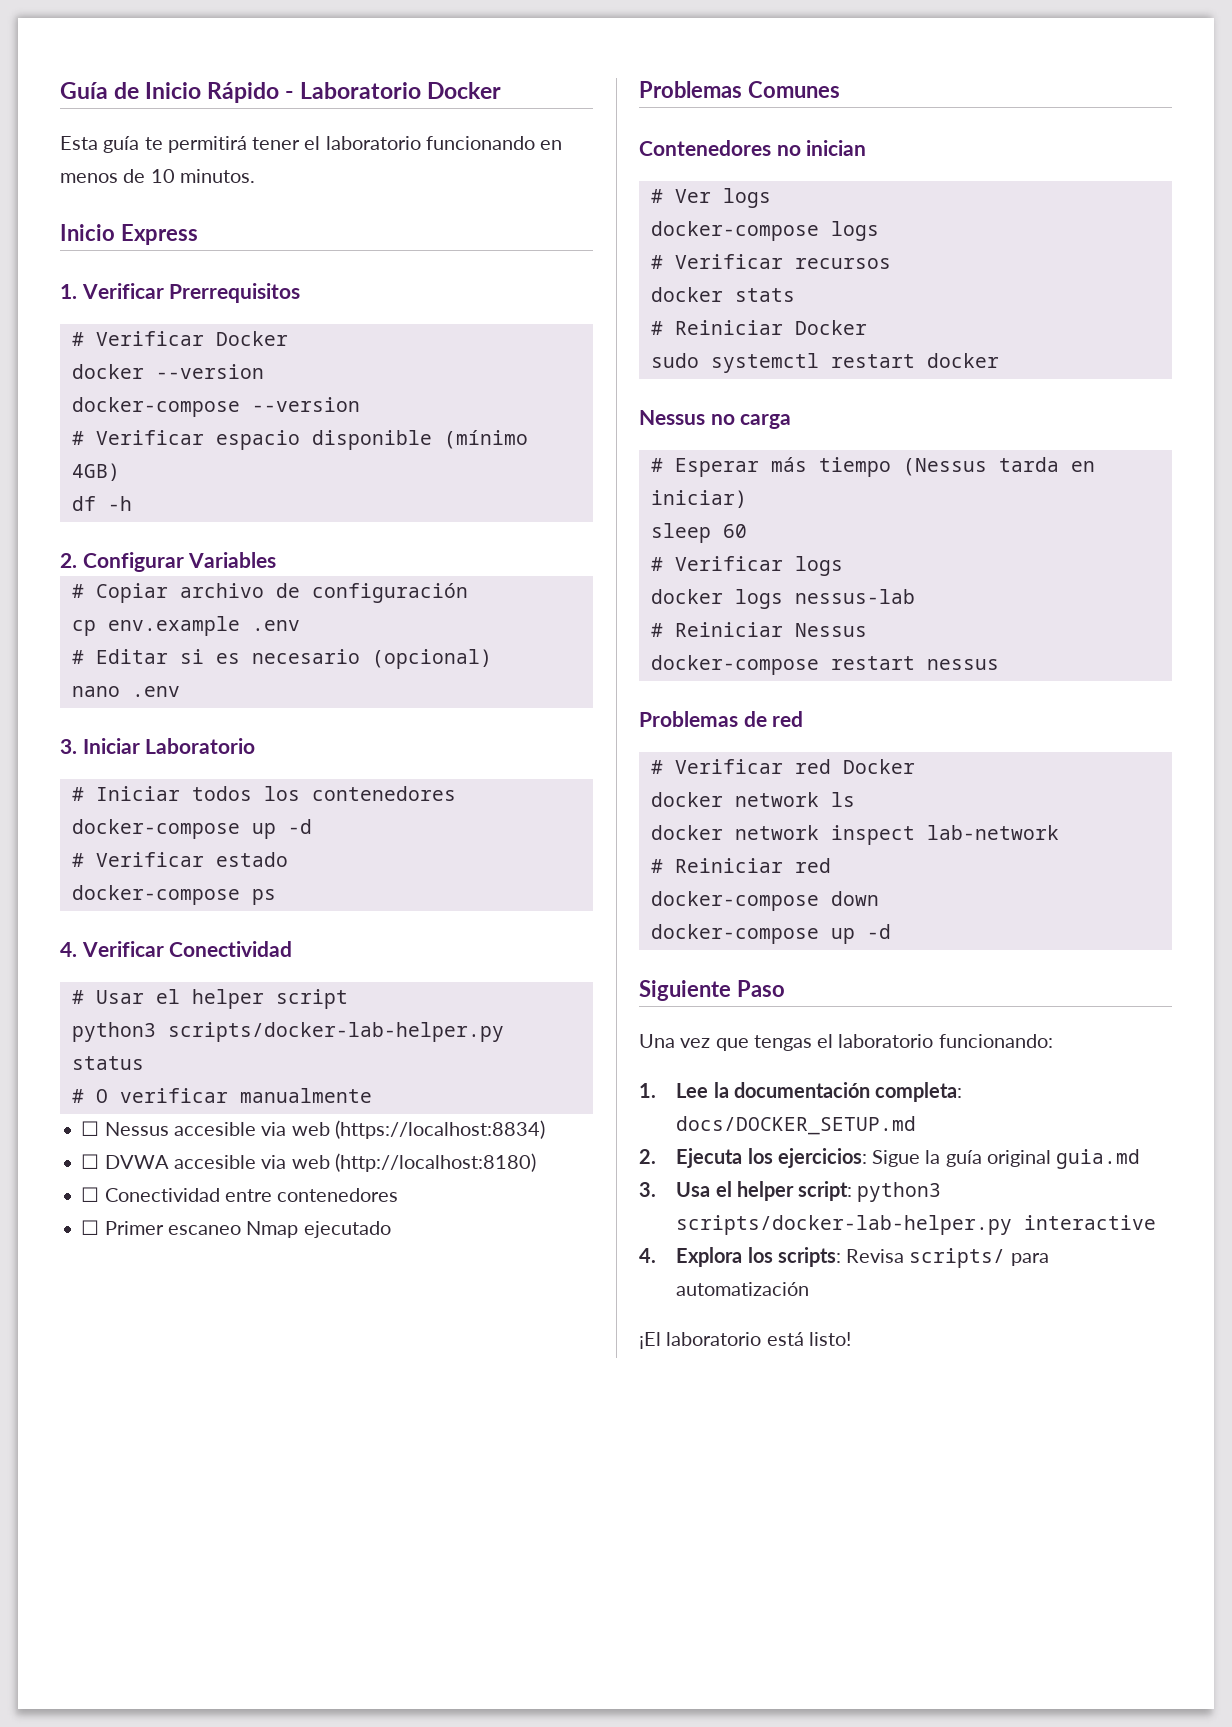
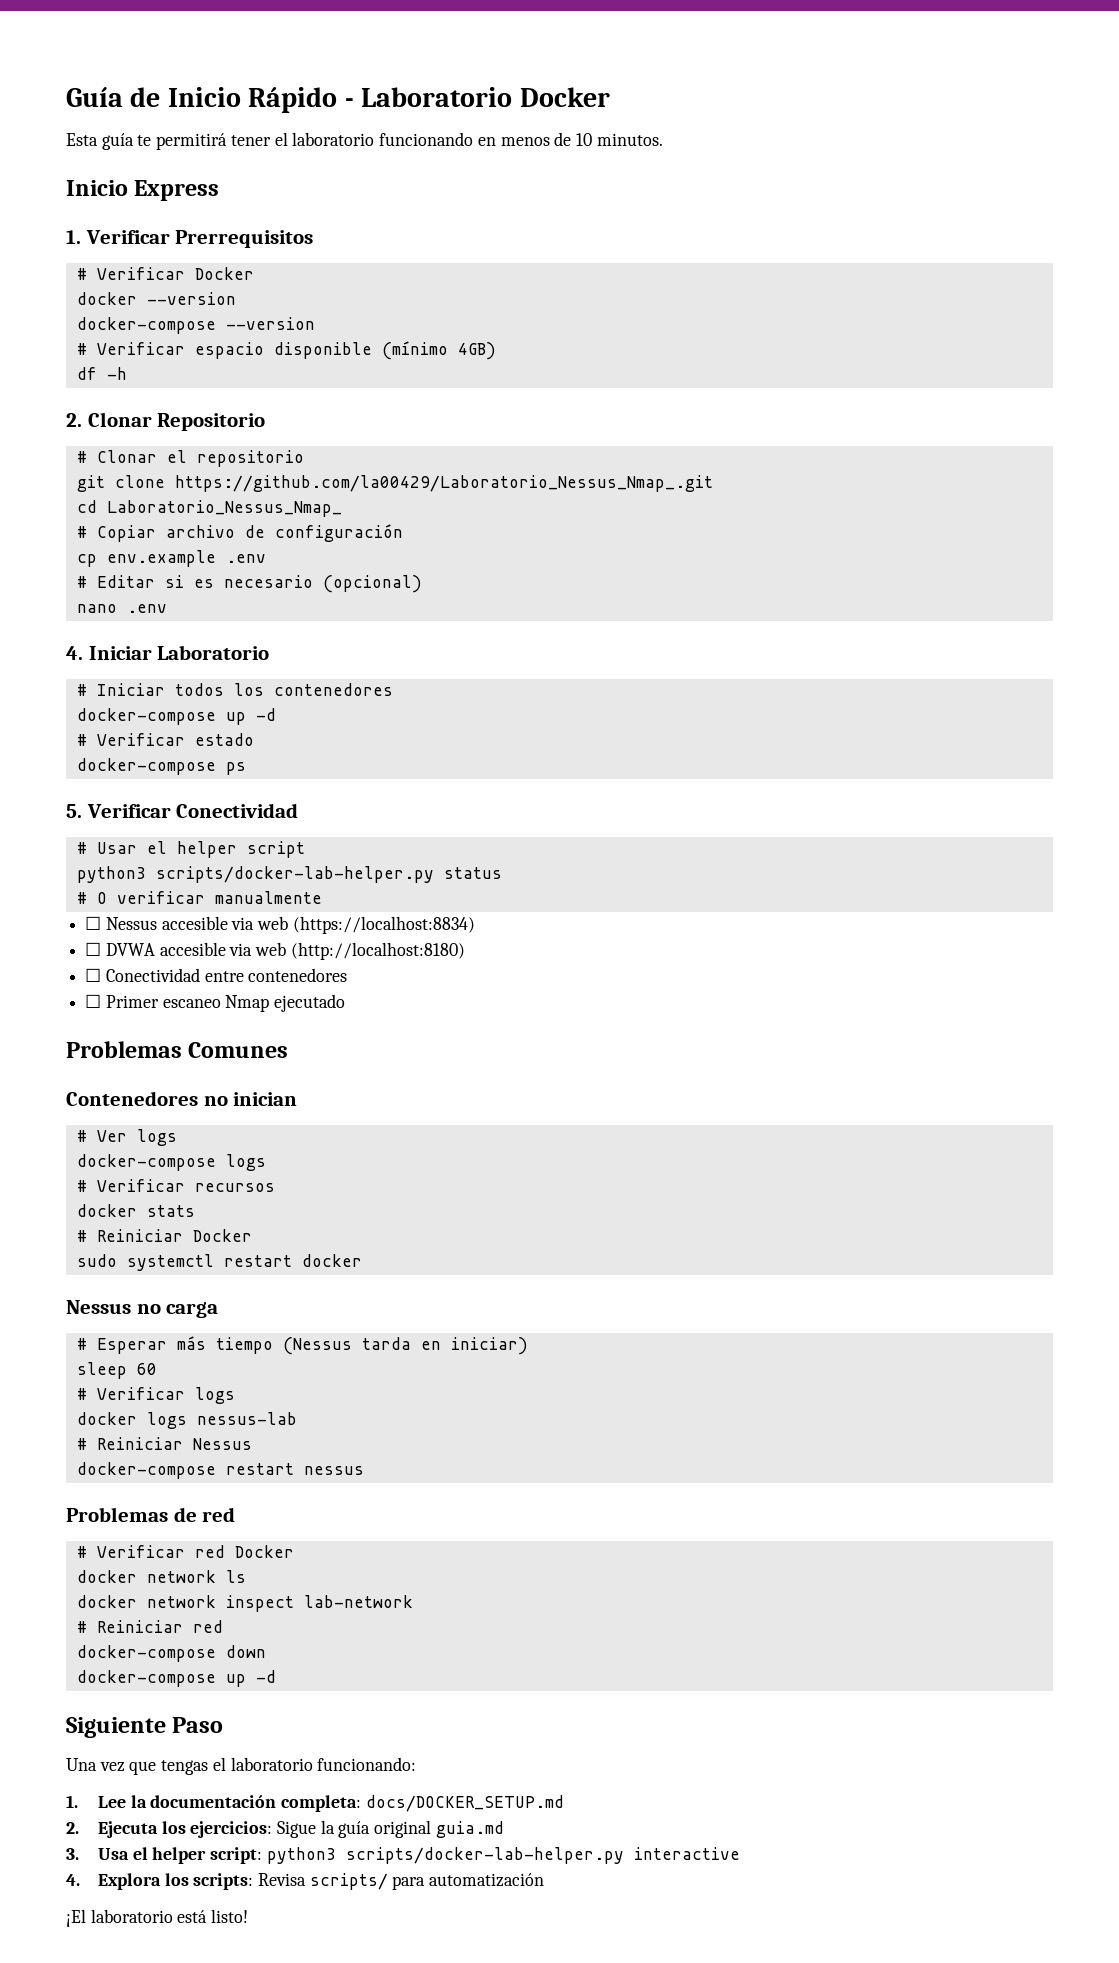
- 2. Configurar Variables
+ 2. Clonar Repositorio
+ # Clonar el repositorio
+ git clone https://github.com/la00429/Laboratorio_Nessus_Nmap_.git
+ cd Laboratorio_Nessus_Nmap_
- 3. Iniciar Laboratorio
+ 4. Iniciar Laboratorio
- 4. Verificar Conectividad
+ 5. Verificar Conectividad

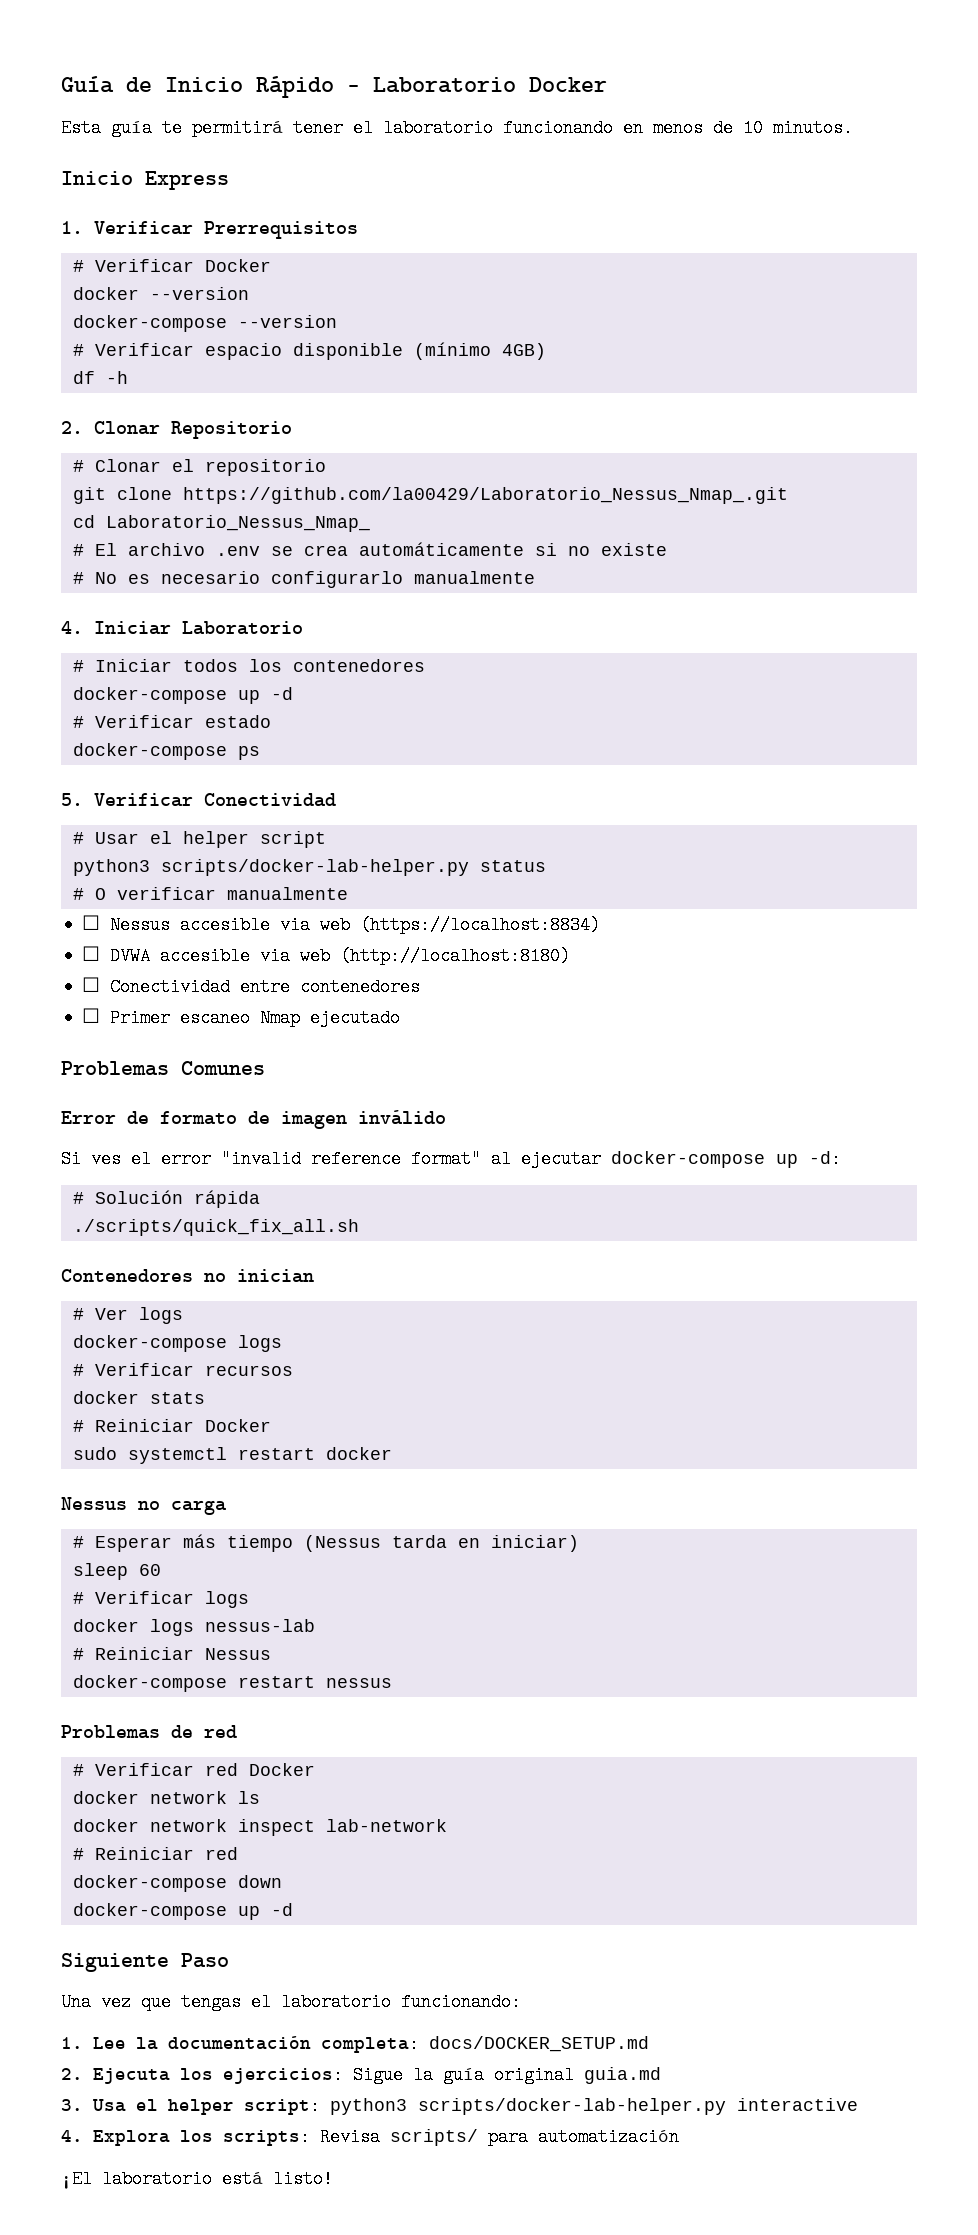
- # Copiar archivo de configuración
- cp env.example .env
- # Editar si es necesario (opcional)
- nano .env
+ # El archivo .env se crea automáticamente si no existe
+ # No es necesario configurarlo manualmente
+ Error de formato de imagen inválido
+ Si ves el error "invalid reference format" al ejecutar docker-compose up -d:
+ # Solución rápida
+ ./scripts/quick_fix_all.sh

